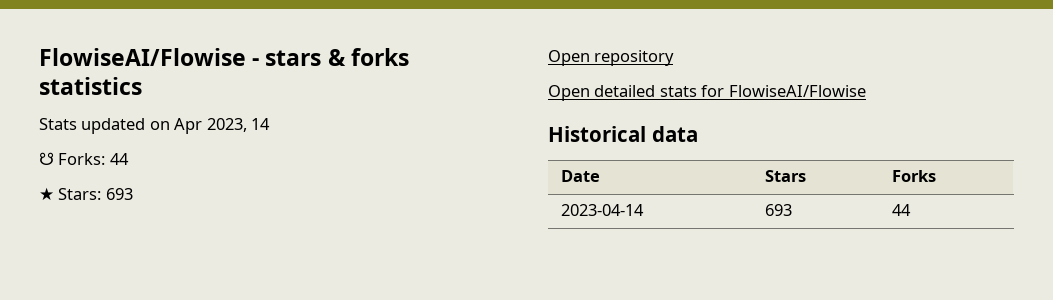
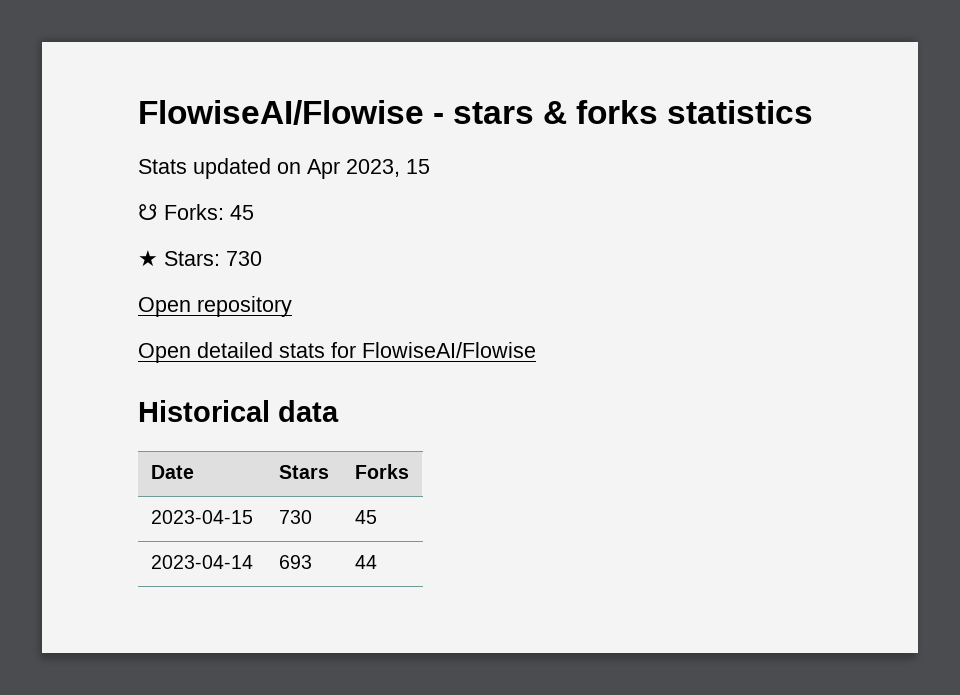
- Stats updated on Apr 2023, 14
+ Stats updated on Apr 2023, 15
- ☋ Forks: 44
+ ☋ Forks: 45
- ★ Stars: 693
+ ★ Stars: 730
+ 2023-04-15 | 730 | 45

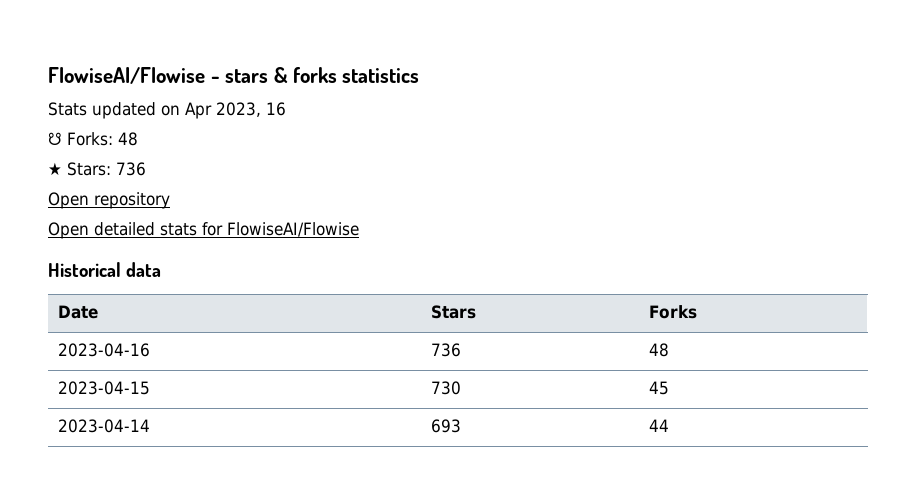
- Stats updated on Apr 2023, 15
+ Stats updated on Apr 2023, 16
- ☋ Forks: 45
+ ☋ Forks: 48
- ★ Stars: 730
+ ★ Stars: 736
+ 2023-04-16 | 736 | 48

